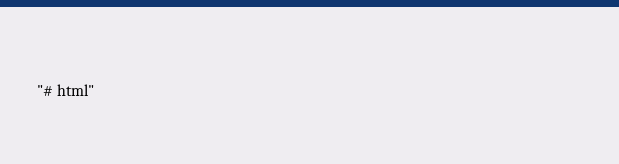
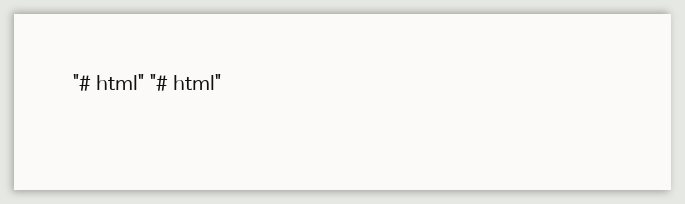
- "# html"
+ "# html" "# html"

